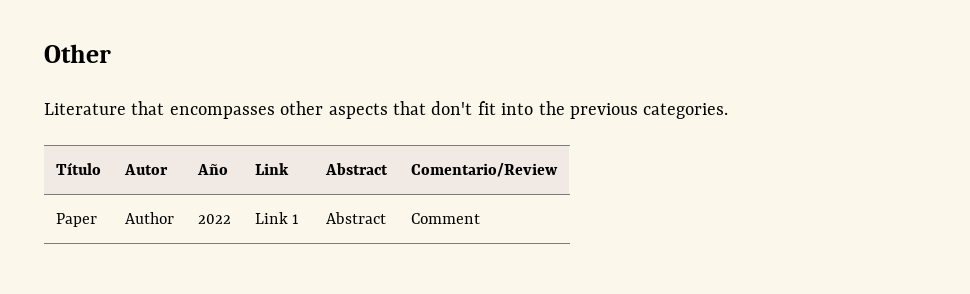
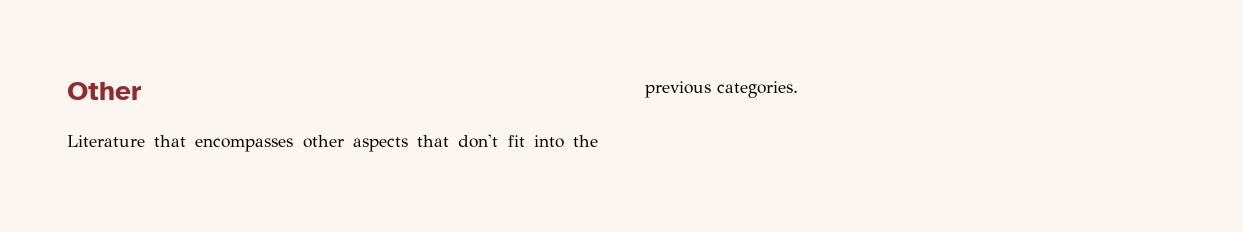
- Título | Autor | Año | Link | Abstract | Comentario/Review
- Paper | Author | 2022 | Link 1 | Abstract | Comment

